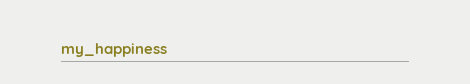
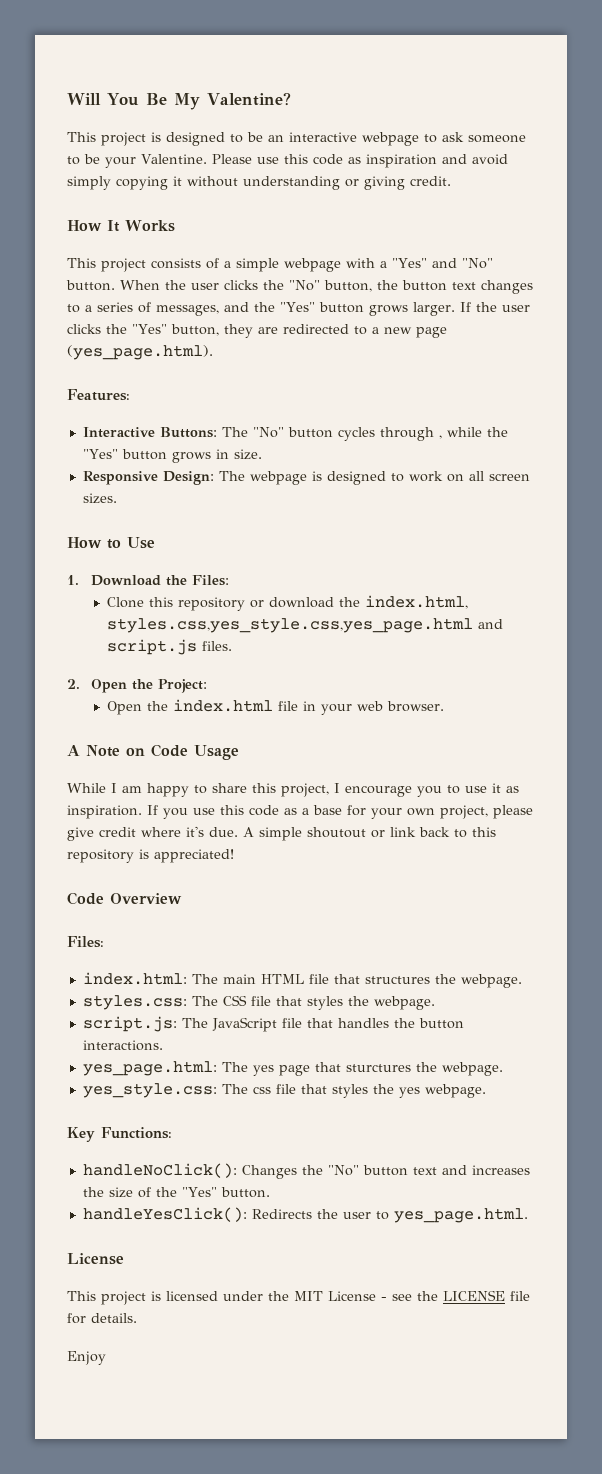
- my_happiness
+ Will You Be My Valentine?
+ This project is designed to be an interactive webpage to ask someone to be your Valentine. Please use this code as inspiration and avoid simply copying it without understanding or giving credit.
+ How It Works
+ This project consists of a simple webpage with a "Yes" and "No" button. When the user clicks the "No" button, the button text changes to a series of messages, and the "Yes" button grows larger. If the user clicks the "Yes" button, they are redirected to a new page (yes_page.html).
+ Features:
+ Interactive Buttons: The "No" button cycles through , while the "Yes" button grows in size.
+ Responsive Design: The webpage is designed to work on all screen sizes.
+ How to Use
+ 1. Download the Files:
+ Clone this repository or download the index.html, styles.css,yes_style.css,yes_page.html and script.js files.
+ 2. Open the Project:
+ Open the index.html file in your web browser.
+ A Note on Code Usage
+ While I am happy to share this project, I encourage you to use it as inspiration. If you use this code as a base for your own project, please give credit where it's due. A simple shoutout or link back to this repository is appreciated!
+ Code Overview
+ Files:
+ index.html: The main HTML file that structures the webpage.
+ styles.css: The CSS file that styles the webpage.
+ script.js: The JavaScript file that handles the button interactions.
+ yes_page.html: The yes page that sturctures the webpage.
+ yes_style.css: The css file that styles the yes webpage.
+ Key Functions:
+ handleNoClick(): Changes the "No" button text and increases the size of the "Yes" button.
+ handleYesClick(): Redirects the user to yes_page.html.
+ License
+ This project is licensed under the MIT License - see the LICENSE file for details.
+ Enjoy

